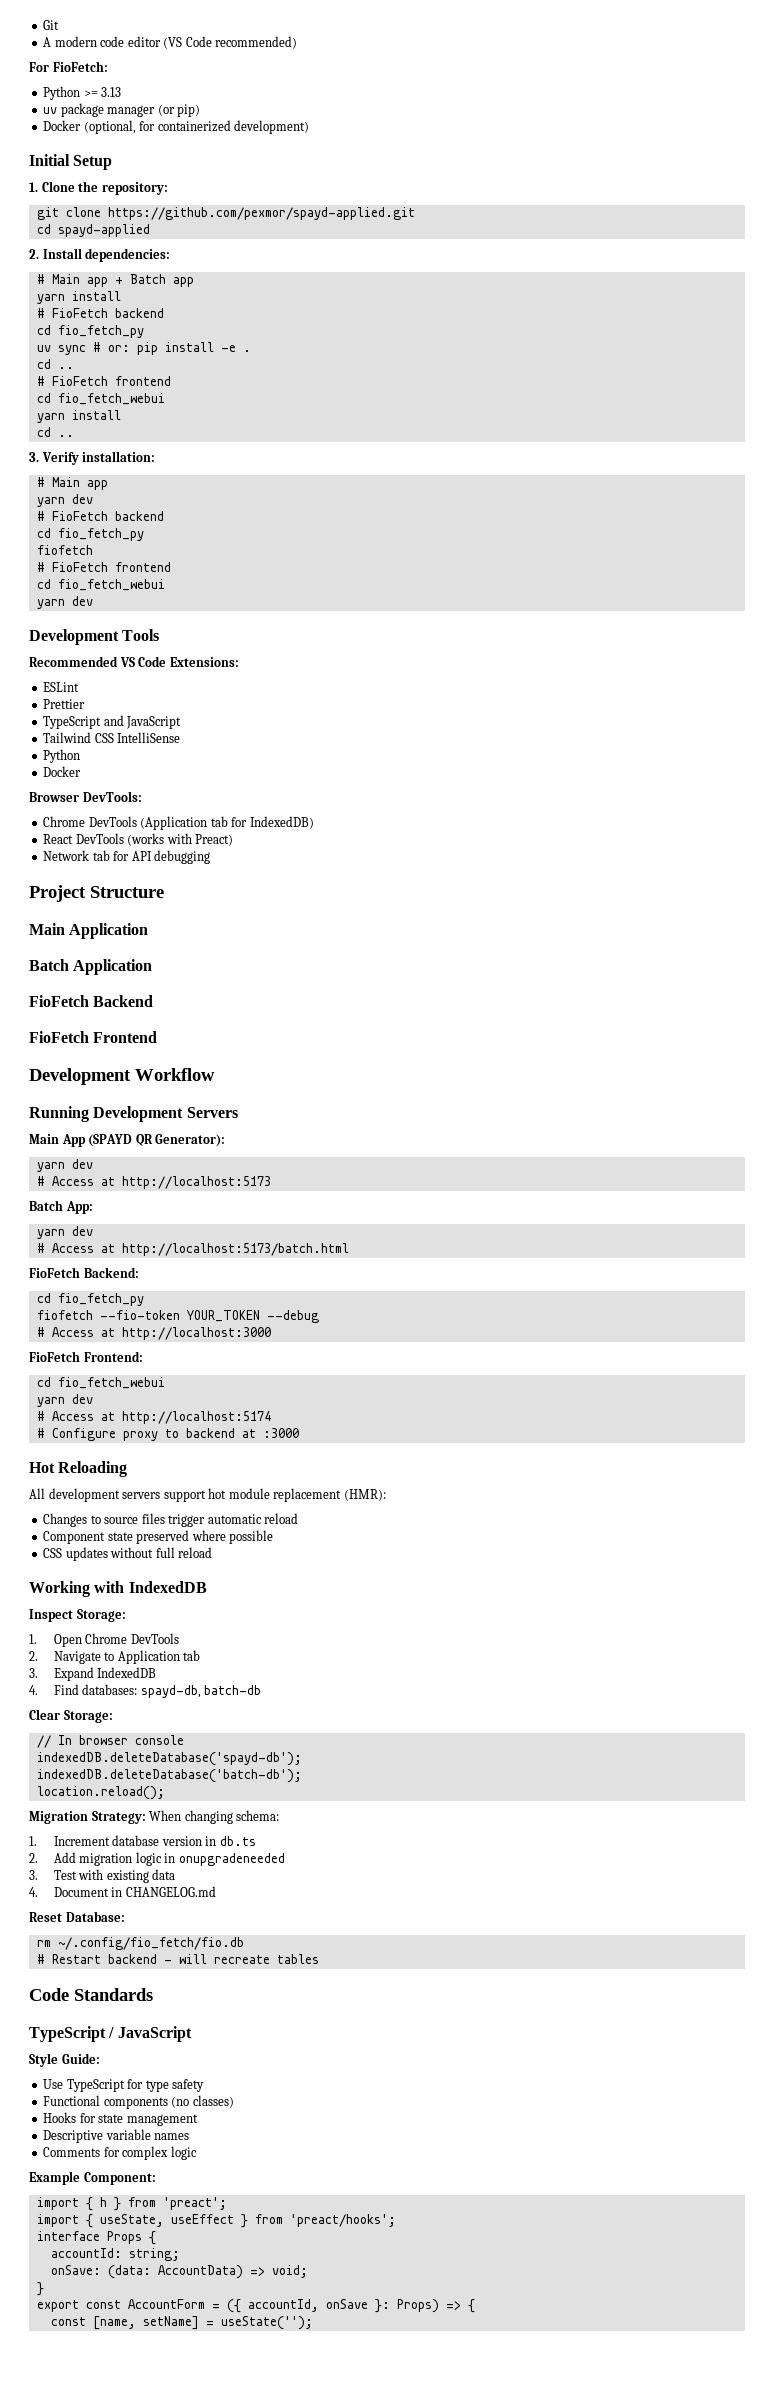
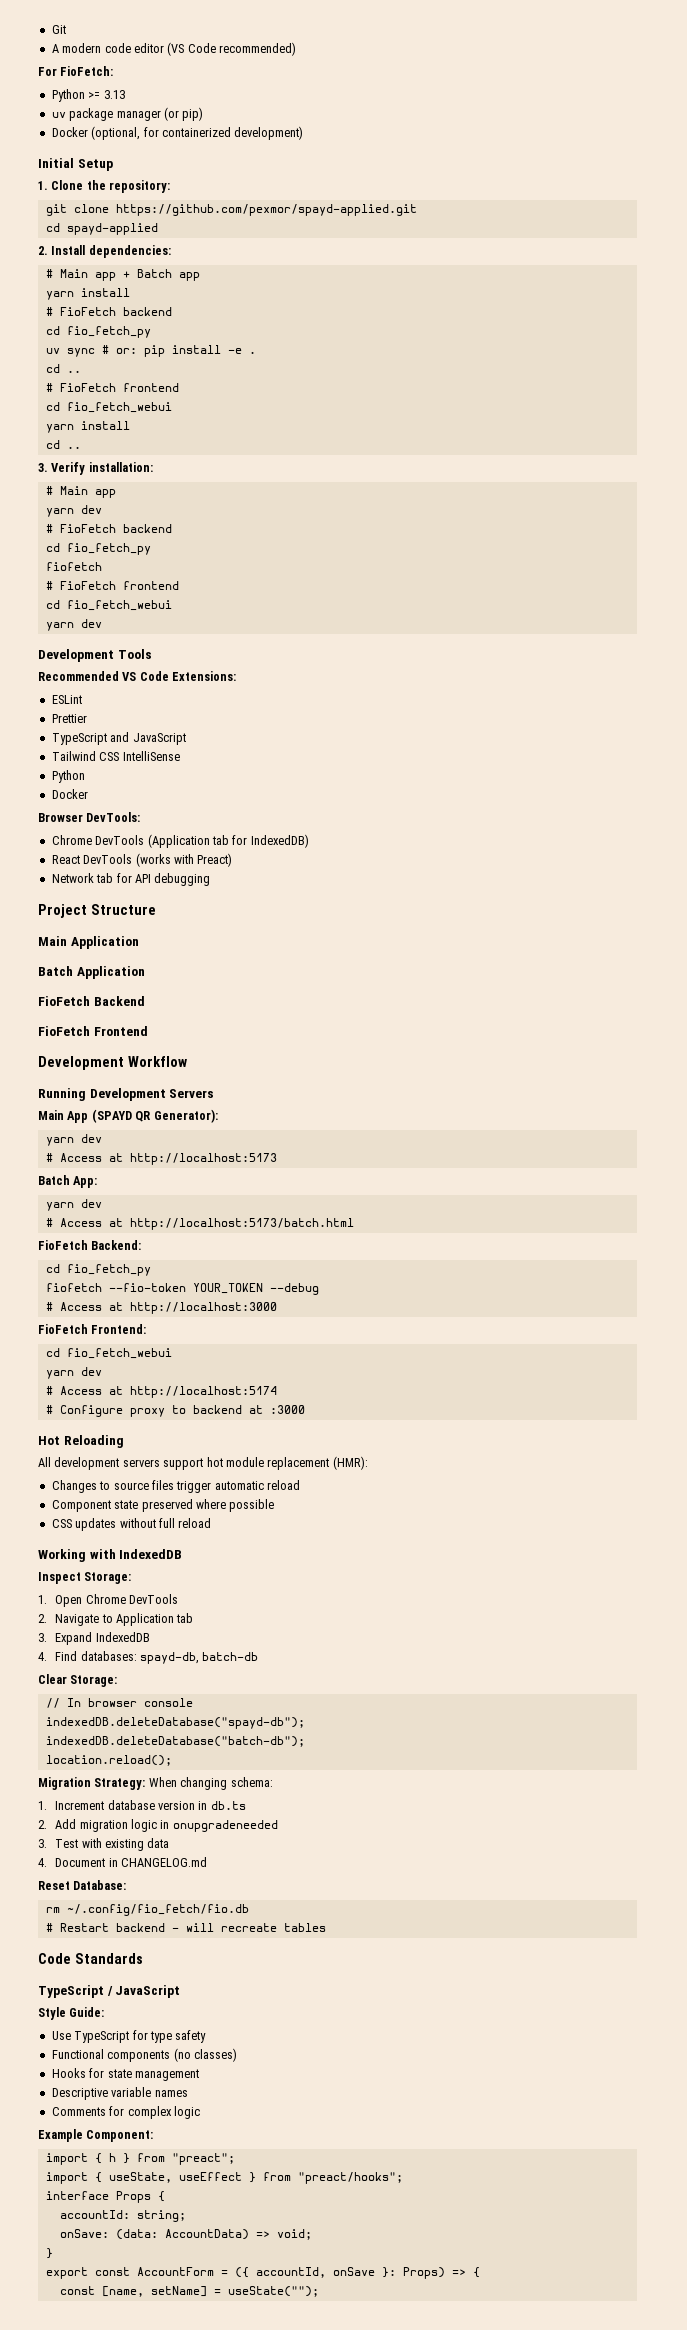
- indexedDB.deleteDatabase('spayd-db');
- indexedDB.deleteDatabase('batch-db');
+ indexedDB.deleteDatabase("spayd-db");
+ indexedDB.deleteDatabase("batch-db");
- import { h } from 'preact';
+ import { h } from "preact";
- import { useState, useEffect } from 'preact/hooks';
+ import { useState, useEffect } from "preact/hooks";
- const [name, setName] = useState('');
+ const [name, setName] = useState("");

